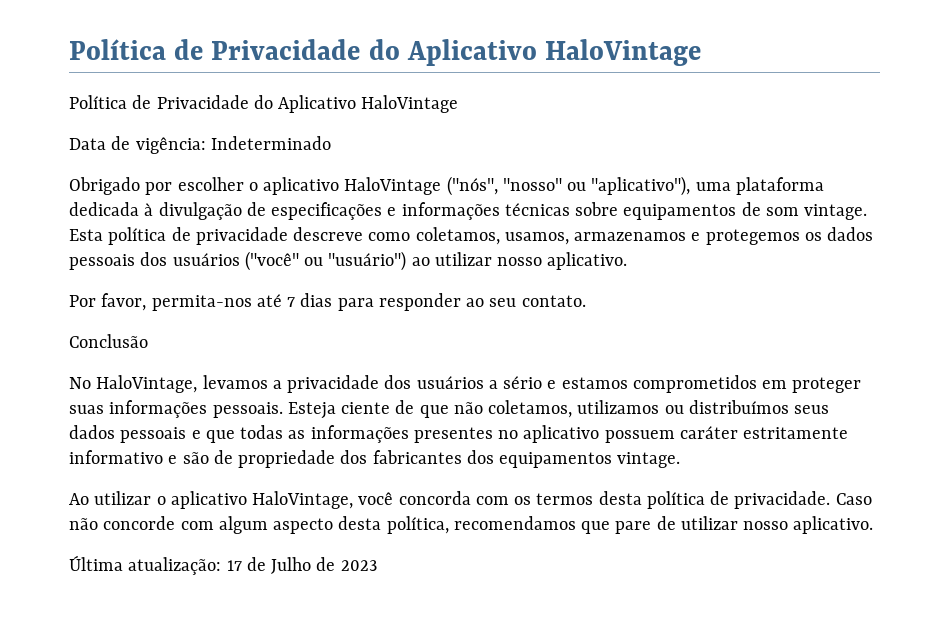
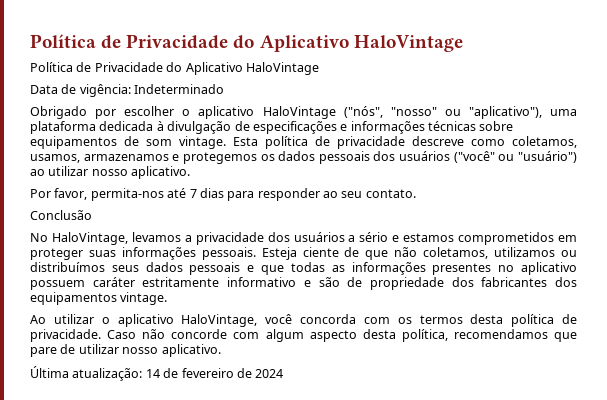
- Última atualização: 17 de Julho de 2023
+ Última atualização: 14 de fevereiro de 2024

